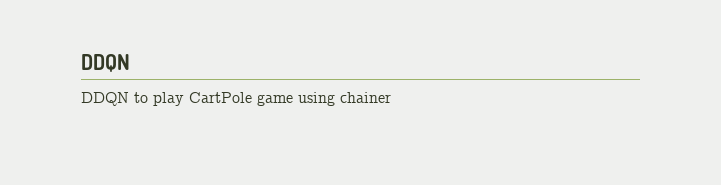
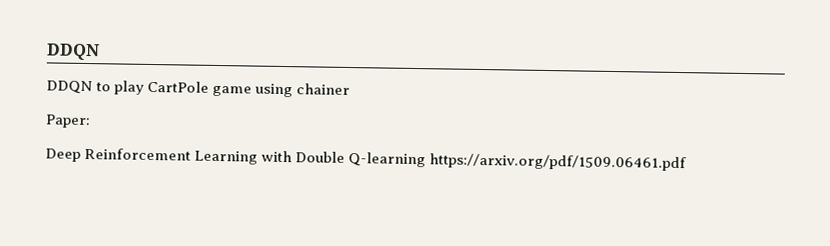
+ Paper:
+ Deep Reinforcement Learning with Double Q-learning https://arxiv.org/pdf/1509.06461.pdf

